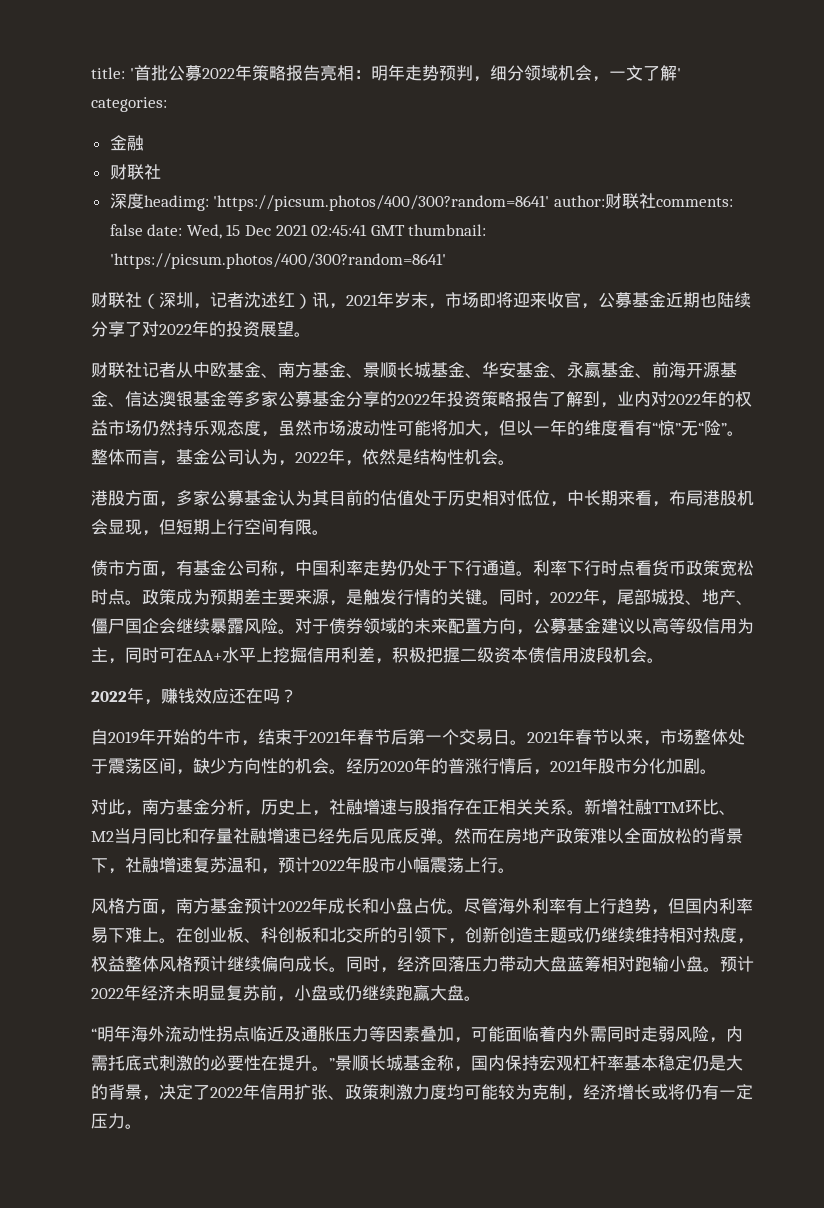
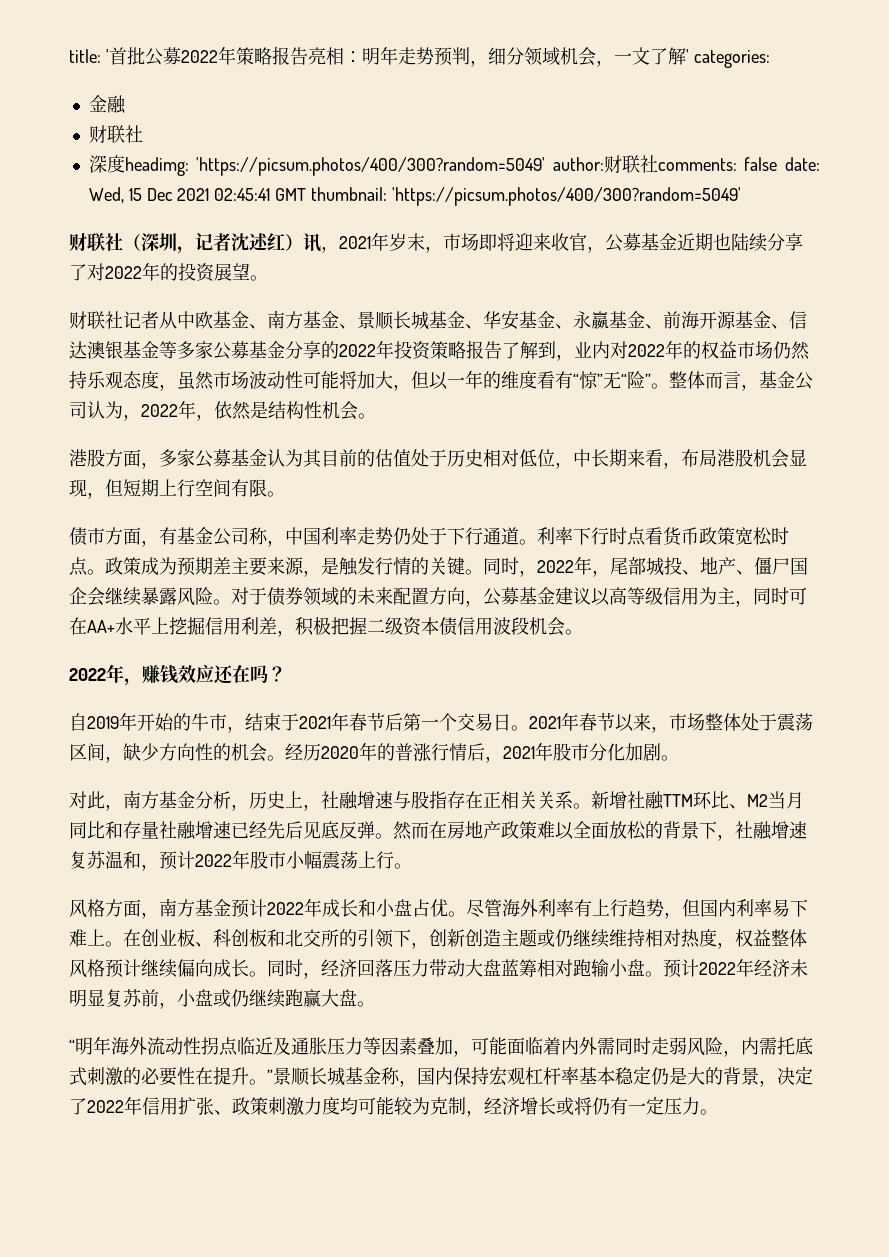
- 深度headimg: 'https://picsum.photos/400/300?random=8641' author:财联社comments: false date: Wed, 15 Dec 2021 02:45:41 GMT thumbnail: 'https://picsum.photos/400/300?random=8641'
+ 深度headimg: 'https://picsum.photos/400/300?random=5049' author:财联社comments: false date: Wed, 15 Dec 2021 02:45:41 GMT thumbnail: 'https://picsum.photos/400/300?random=5049'

